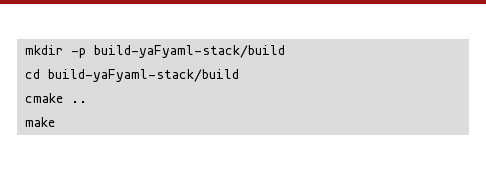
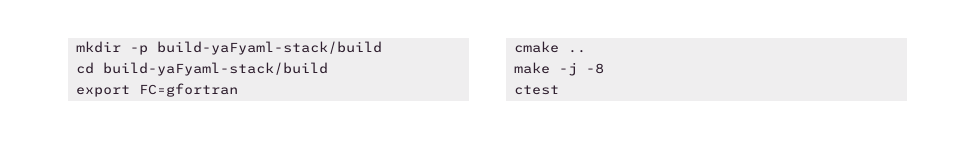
+ export FC=gfortran
- make
+ make -j -8
+ ctest

